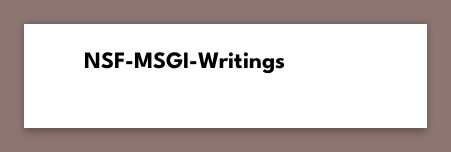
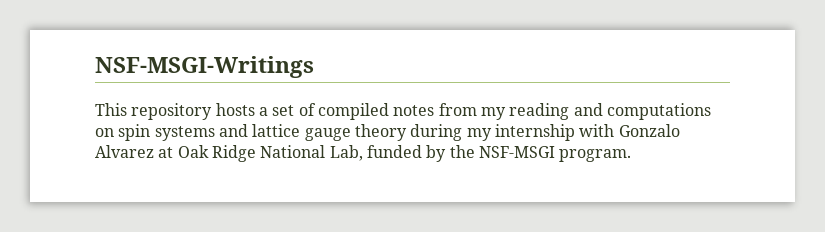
+ This repository hosts a set of compiled notes from my reading and computations on spin systems and lattice gauge theory during my internship with Gonzalo Alvarez at Oak Ridge National Lab, funded by the NSF-MSGI program.

